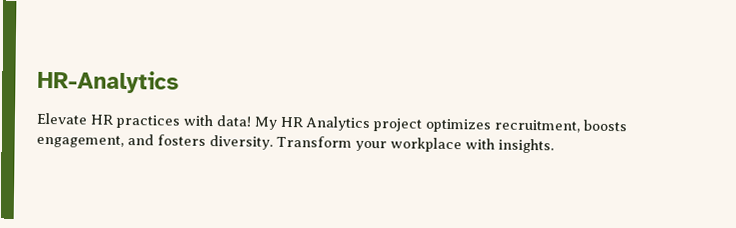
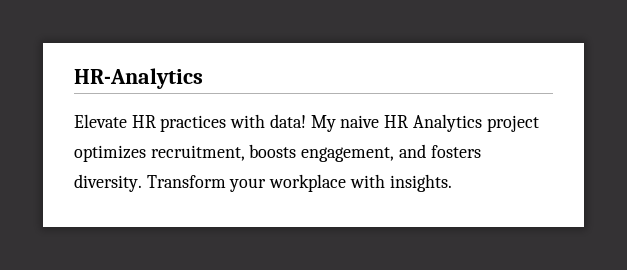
- My HR Analytics project optimizes recruitment, boosts engagement, and fosters diversity.
+ My naive HR Analytics project optimizes recruitment, boosts engagement, and fosters diversity.

